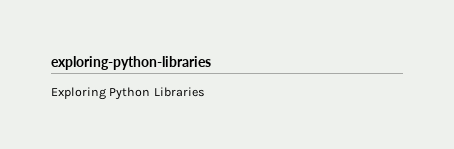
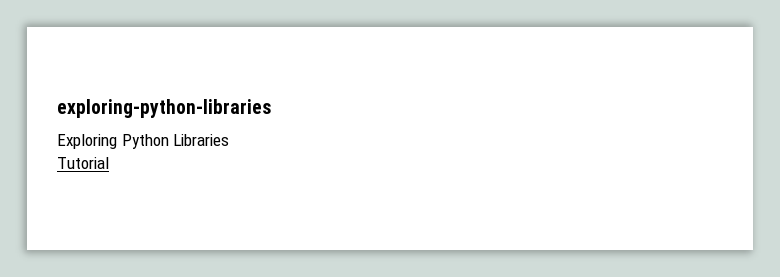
+ Tutorial

